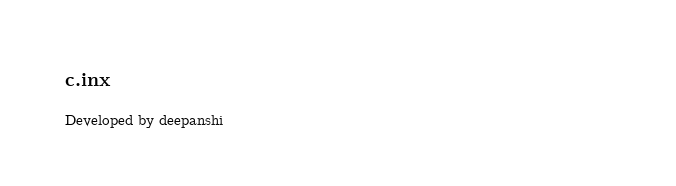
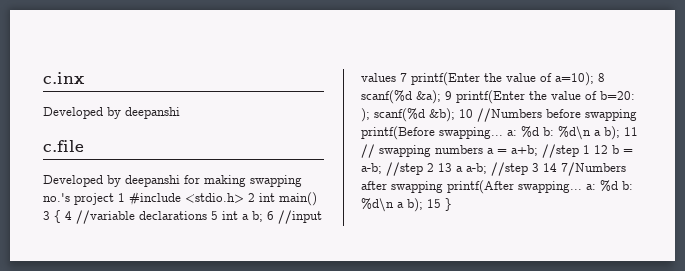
+ c.file
+ Developed by deepanshi for making swapping no.'s project 1 #include <stdio.h> 2 int main() 3 { 4 //variable declarations 5 int a b; 6 //input values 7 printf(Enter the value of a=10); 8 scanf(%d &a); 9 printf(Enter the value of b=20: ); scanf(%d &b); 10 //Numbers before swapping printf(Before swapping... a: %d b: %d\n a b); 11 // swapping numbers a = a+b; //step 1 12 b = a-b; //step 2 13 a a-b; //step 3 14 7/Numbers after swapping printf(After swapping... a: %d b: %d\n a b); 15 }

